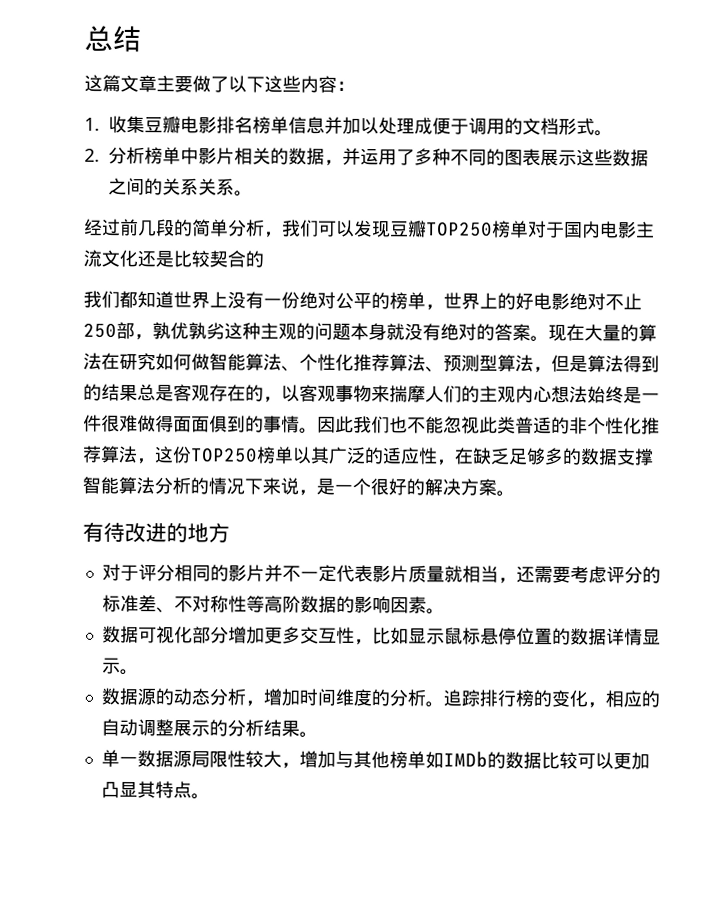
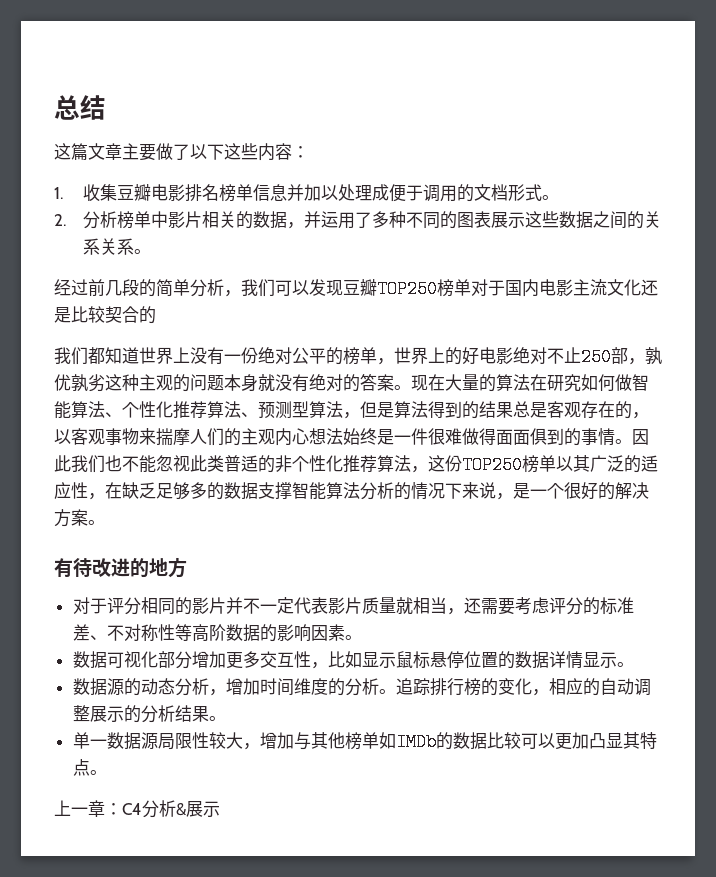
+ 上一章：C4分析&展示

